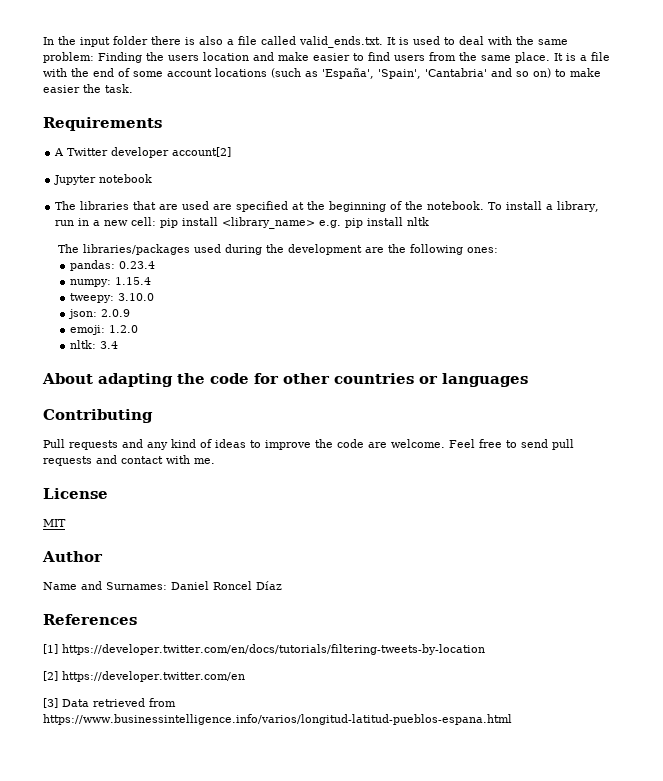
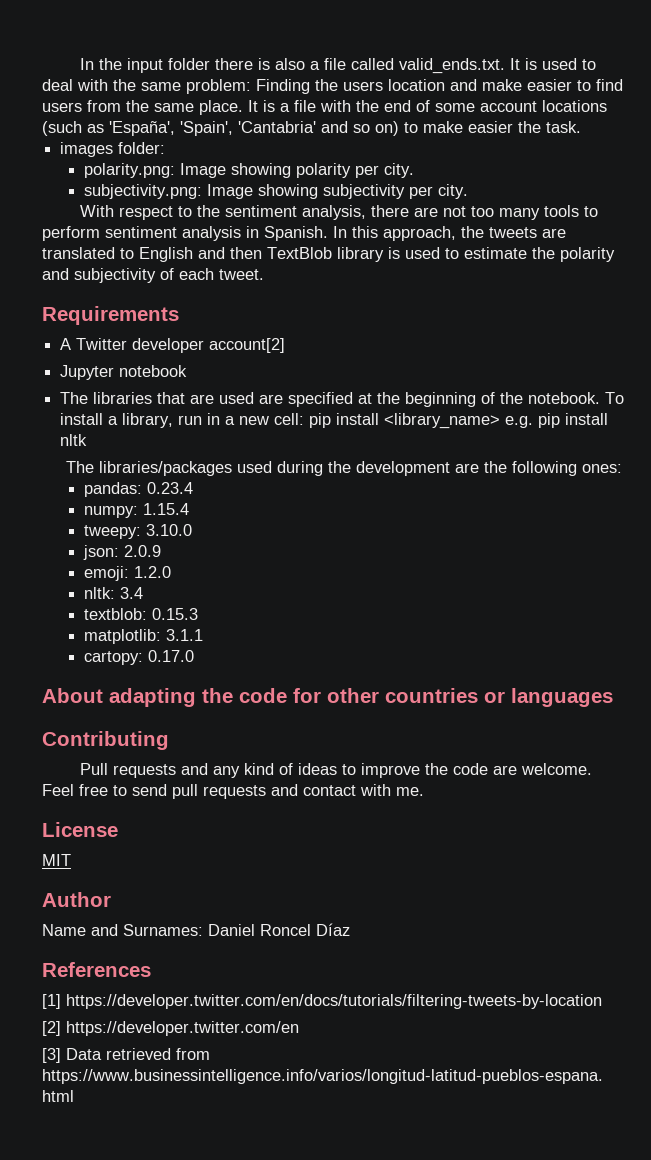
+ images folder:
+ polarity.png: Image showing polarity per city.
+ subjectivity.png: Image showing subjectivity per city.
+ With respect to the sentiment analysis, there are not too many tools to perform sentiment analysis in Spanish. In this approach, the tweets are translated to English and then TextBlob library is used to estimate the polarity and subjectivity of each tweet.
+ textblob: 0.15.3
+ matplotlib: 3.1.1
+ cartopy: 0.17.0

